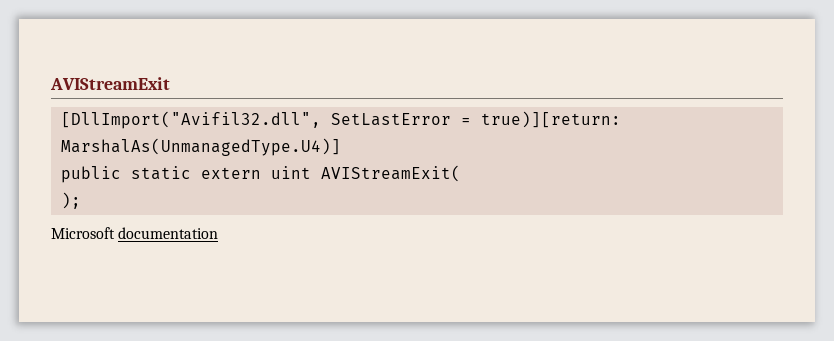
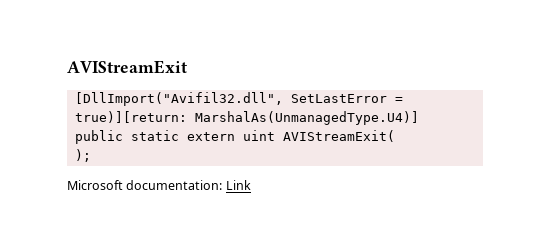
- Microsoft documentation
+ Microsoft documentation: Link

